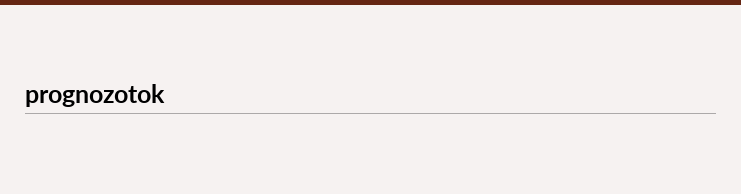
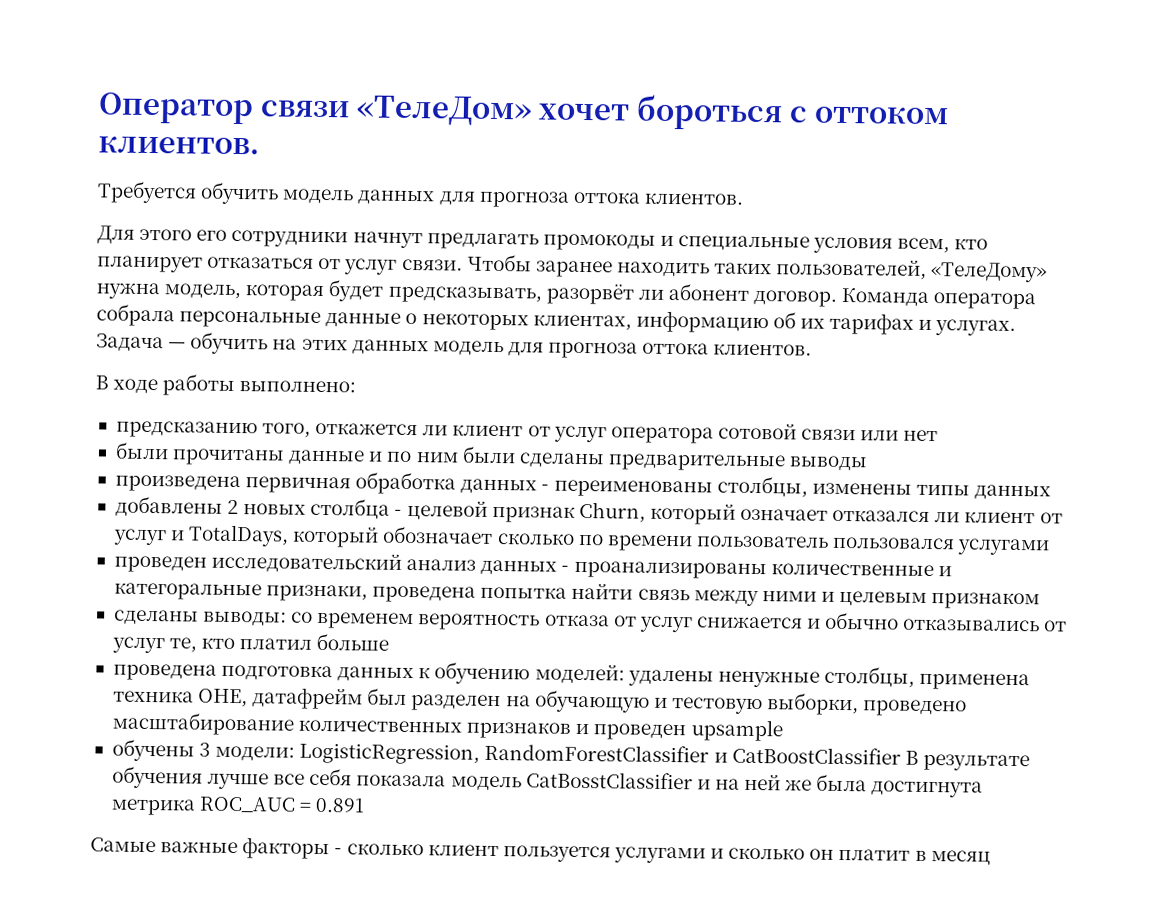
- prognozotok
+ Оператор связи «ТелеДом» хочет бороться с оттоком клиентов.
+ Требуется обучить модель данных для прогноза оттока клиентов.
+ Для этого его сотрудники начнут предлагать промокоды и специальные условия всем, кто планирует отказаться от услуг связи. Чтобы заранее находить таких пользователей, «ТелеДому» нужна модель, которая будет предсказывать, разорвёт ли абонент договор. Команда оператора собрала персональные данные о некоторых клиентах, информацию об их тарифах и услугах. Задача — обучить на этих данных модель для прогноза оттока клиентов.
+ В ходе работы выполнено:
+ предсказанию того, откажется ли клиент от услуг оператора сотовой связи или нет
+ были прочитаны данные и по ним были сделаны предварительные выводы
+ произведена первичная обработка данных - переименованы столбцы, изменены типы данных
+ добавлены 2 новых столбца - целевой признак Churn, который означает отказался ли клиент от услуг и TotalDays, который обозначает сколько по времени пользователь пользовался услугами
+ проведен исследовательский анализ данных - проанализированы количественные и категоральные признаки, проведена попытка найти связь между ними и целевым признаком
+ сделаны выводы: со временем вероятность отказа от услуг снижается и обычно отказывались от услуг те, кто платил больше
+ проведена подготовка данных к обучению моделей: удалены ненужные столбцы, применена техника OHE, датафрейм был разделен на обучающую и тестовую выборки, проведено масштабирование количественных признаков и проведен upsample
+ обучены 3 модели: LogisticRegression, RandomForestClassifier и CatBoostClassifier В результате обучения лучше все себя показала модель CatBosstClassifier и на ней же была достигнута метрика ROC_AUC = 0.891
+ Самые важные факторы - сколько клиент пользуется услугами и сколько он платит в месяц

